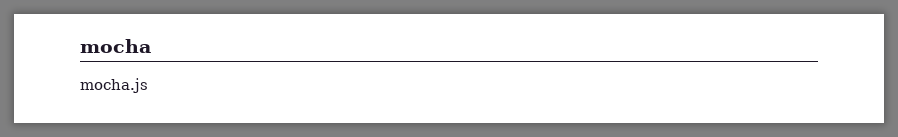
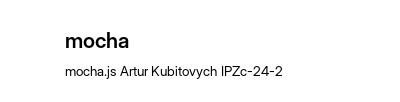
- mocha.js
+ mocha.js Artur Kubitovych IPZc-24-2

